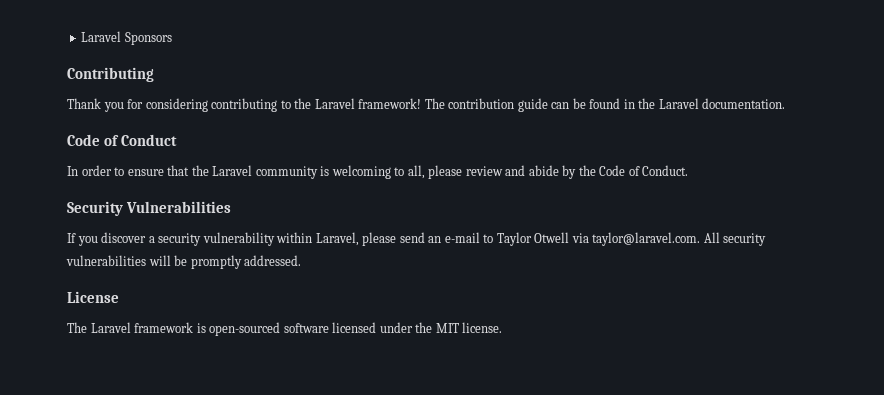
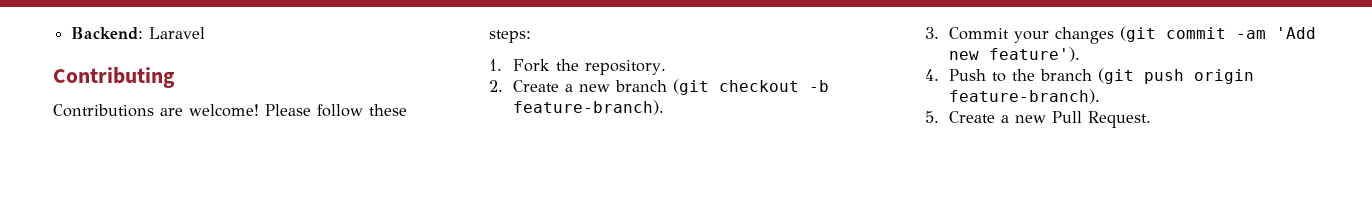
- Laravel Sponsors
+ Backend: Laravel
- Thank you for considering contributing to the Laravel framework! The contribution guide can be found in the Laravel documentation.
- Code of Conduct
- In order to ensure that the Laravel community is welcoming to all, please review and abide by the Code of Conduct.
- Security Vulnerabilities
- If you discover a security vulnerability within Laravel, please send an e-mail to Taylor Otwell via taylor@laravel.com. All security vulnerabilities will be promptly addressed.
- License
- The Laravel framework is open-sourced software licensed under the MIT license.
+ Contributions are welcome! Please follow these steps:
+ 1. Fork the repository.
+ 2. Create a new branch (git checkout -b feature-branch).
+ 3. Commit your changes (git commit -am 'Add new feature').
+ 4. Push to the branch (git push origin feature-branch).
+ 5. Create a new Pull Request.

